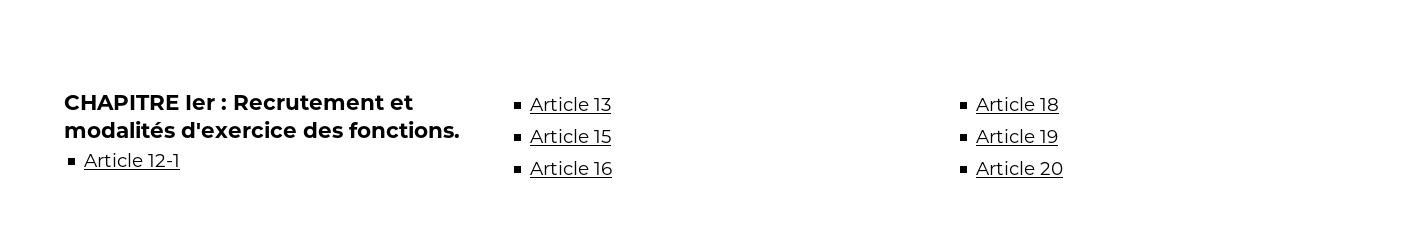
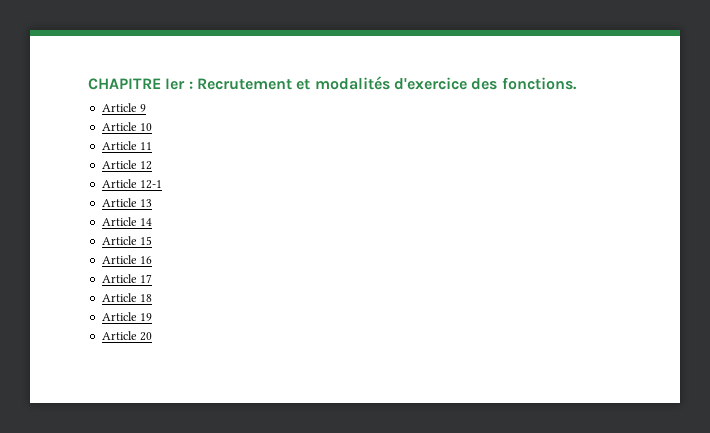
+ Article 9
+ Article 10
+ Article 11
+ Article 12
+ Article 14
+ Article 17

